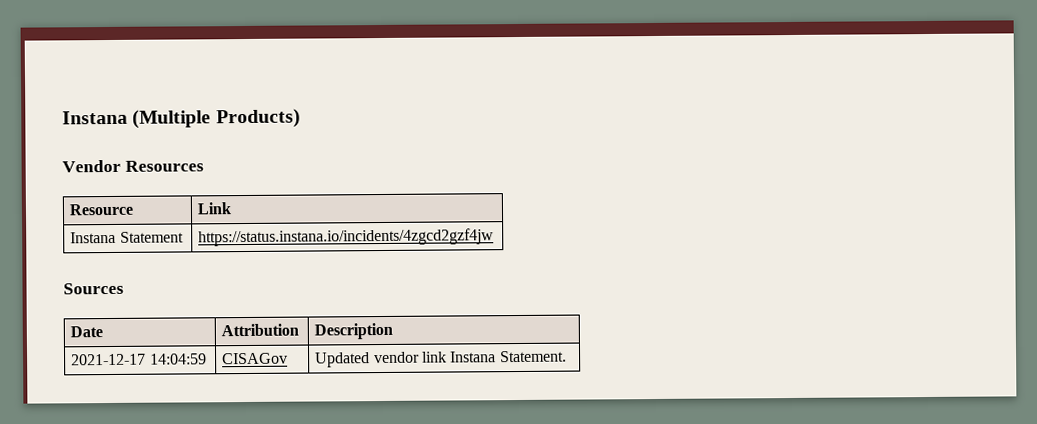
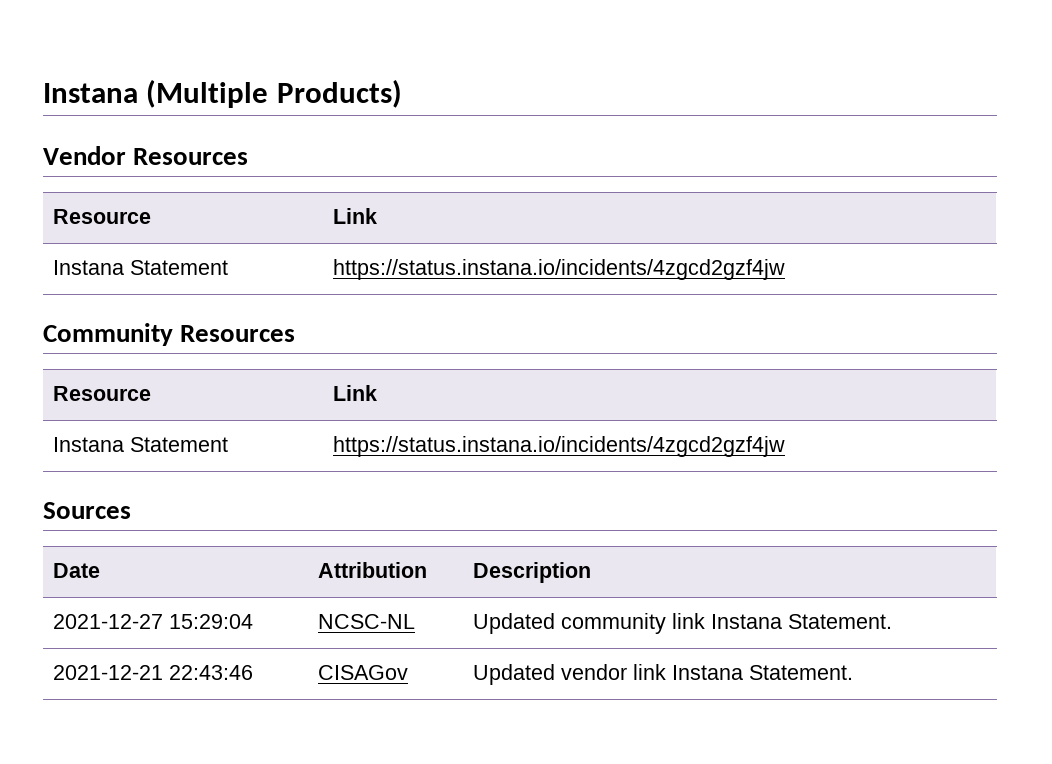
+ Community Resources
+ Resource | Link
+ Instana Statement | https://status.instana.io/incidents/4zgcd2gzf4jw
  Sources
  Date | Attribution | Description
- 2021-12-17 14:04:59 | CISAGov | Updated vendor link Instana Statement.
+ 2021-12-27 15:29:04 | NCSC-NL | Updated community link Instana Statement.
+ 2021-12-21 22:43:46 | CISAGov | Updated vendor link Instana Statement.

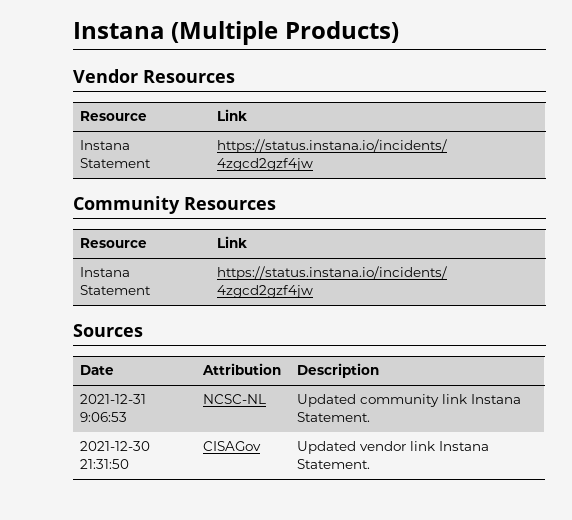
- 2021-12-27 15:29:04 | NCSC-NL | Updated community link Instana Statement.
+ 2021-12-31 9:06:53 | NCSC-NL | Updated community link Instana Statement.
- 2021-12-21 22:43:46 | CISAGov | Updated vendor link Instana Statement.
+ 2021-12-30 21:31:50 | CISAGov | Updated vendor link Instana Statement.

